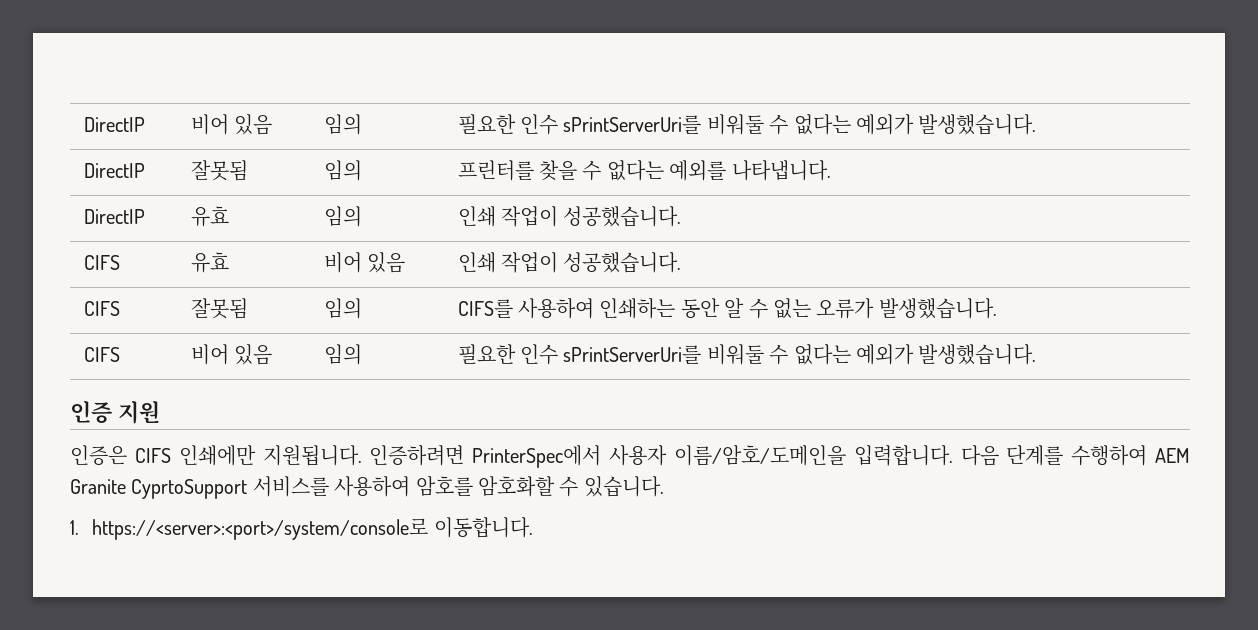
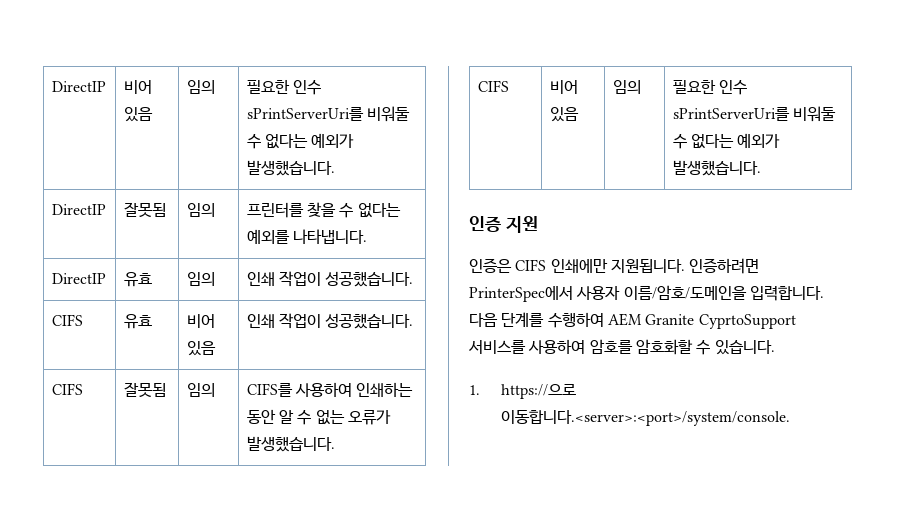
- 1. https://<server>:<port>/system/console로 이동합니다.
+ 1. https://으로 이동합니다.<server>:<port>/system/console.

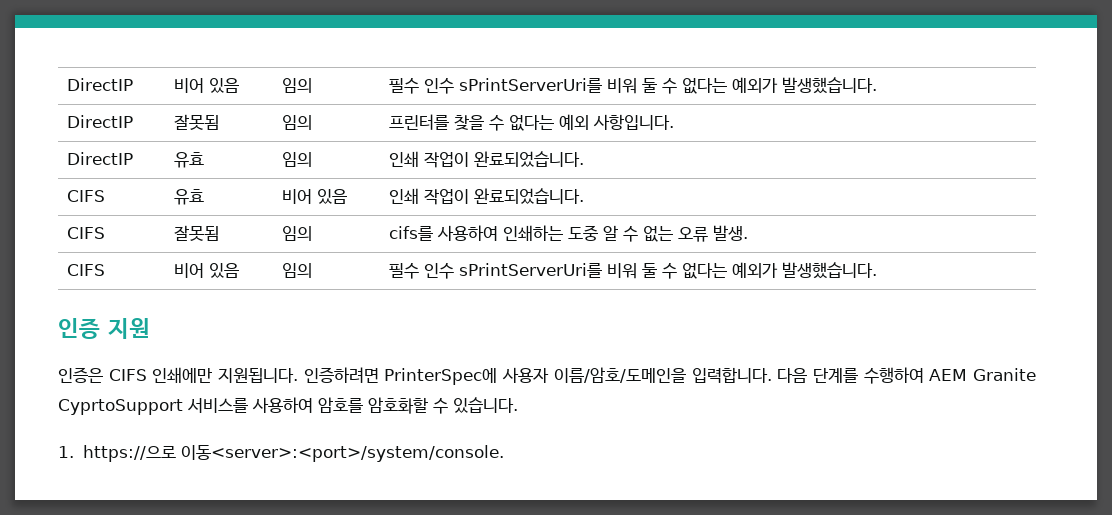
- DirectIP | 비어 있음 | 임의 | 필요한 인수 sPrintServerUri를 비워둘 수 없다는 예외가 발생했습니다.
+ DirectIP | 비어 있음 | 임의 | 필수 인수 sPrintServerUri를 비워 둘 수 없다는 예외가 발생했습니다.
- DirectIP | 잘못됨 | 임의 | 프린터를 찾을 수 없다는 예외를 나타냅니다.
+ DirectIP | 잘못됨 | 임의 | 프린터를 찾을 수 없다는 예외 사항입니다.
- DirectIP | 유효 | 임의 | 인쇄 작업이 성공했습니다.
+ DirectIP | 유효 | 임의 | 인쇄 작업이 완료되었습니다.
- CIFS | 유효 | 비어 있음 | 인쇄 작업이 성공했습니다.
+ CIFS | 유효 | 비어 있음 | 인쇄 작업이 완료되었습니다.
- CIFS | 잘못됨 | 임의 | CIFS를 사용하여 인쇄하는 동안 알 수 없는 오류가 발생했습니다.
+ CIFS | 잘못됨 | 임의 | cifs를 사용하여 인쇄하는 도중 알 수 없는 오류 발생.
- CIFS | 비어 있음 | 임의 | 필요한 인수 sPrintServerUri를 비워둘 수 없다는 예외가 발생했습니다.
+ CIFS | 비어 있음 | 임의 | 필수 인수 sPrintServerUri를 비워 둘 수 없다는 예외가 발생했습니다.
- 인증하려면 PrinterSpec에서 사용자 이름/암호/도메인을 입력합니다.
+ 인증하려면 PrinterSpec에 사용자 이름/암호/도메인을 입력합니다.
- 1. https://으로 이동합니다.<server>:<port>/system/console.
+ 1. https://으로 이동<server>:<port>/system/console.

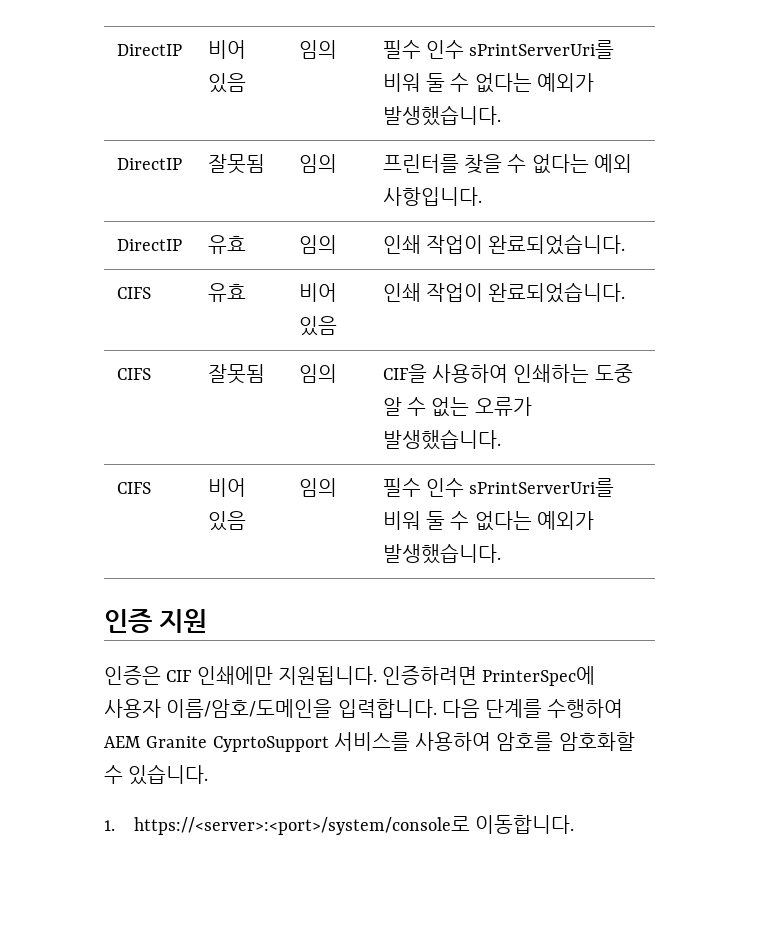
- CIFS | 잘못됨 | 임의 | cifs를 사용하여 인쇄하는 도중 알 수 없는 오류 발생.
+ CIFS | 잘못됨 | 임의 | CIF을 사용하여 인쇄하는 도중 알 수 없는 오류가 발생했습니다.
- 인증은 CIFS 인쇄에만 지원됩니다.
+ 인증은 CIF 인쇄에만 지원됩니다.
- 1. https://으로 이동<server>:<port>/system/console.
+ 1. https://<server>:<port>/system/console로 이동합니다.

